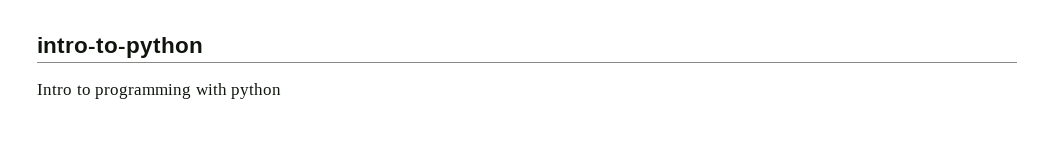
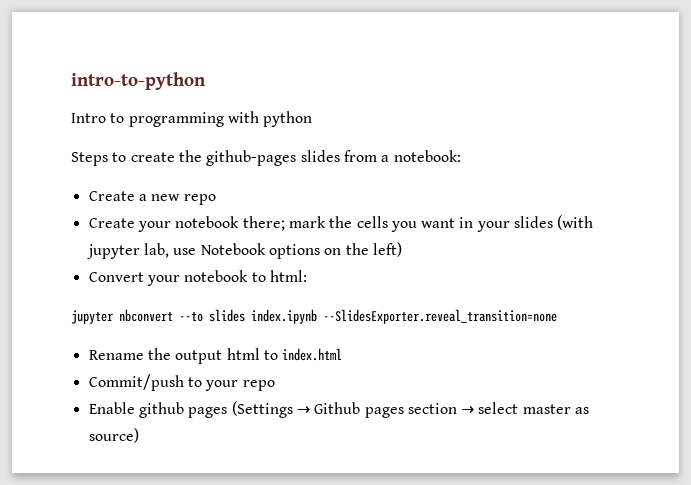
+ Steps to create the github-pages slides from a notebook:
+ Create a new repo
+ Create your notebook there; mark the cells you want in your slides (with jupyter lab, use Notebook options on the left)
+ Convert your notebook to html:
+ jupyter nbconvert --to slides index.ipynb --SlidesExporter.reveal_transition=none
+ Rename the output html to index.html
+ Commit/push to your repo
+ Enable github pages (Settings → Github pages section → select master as source)

